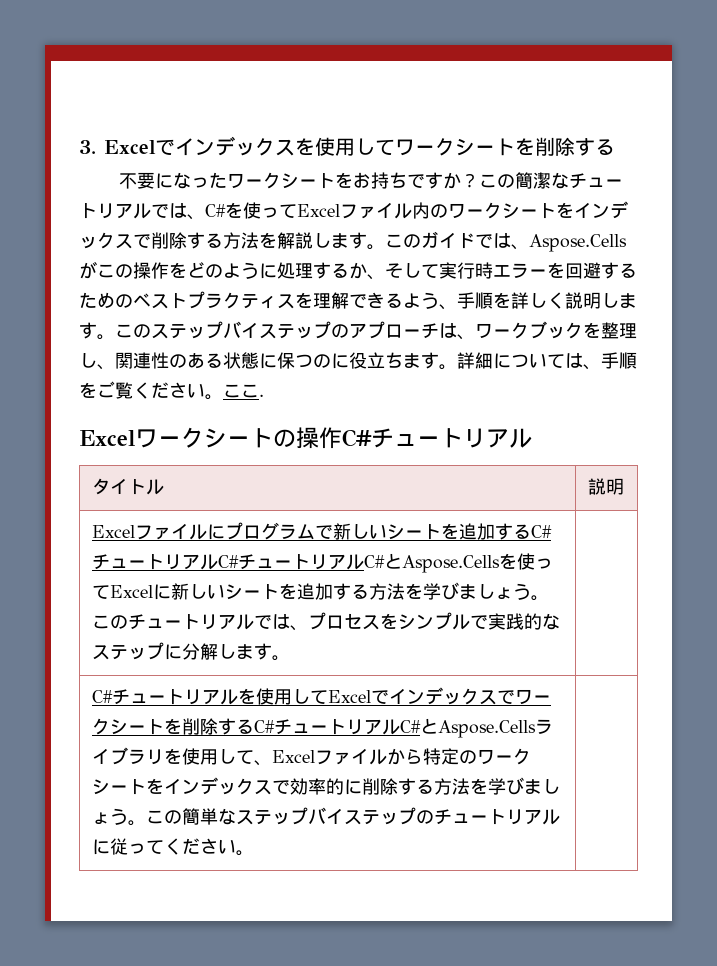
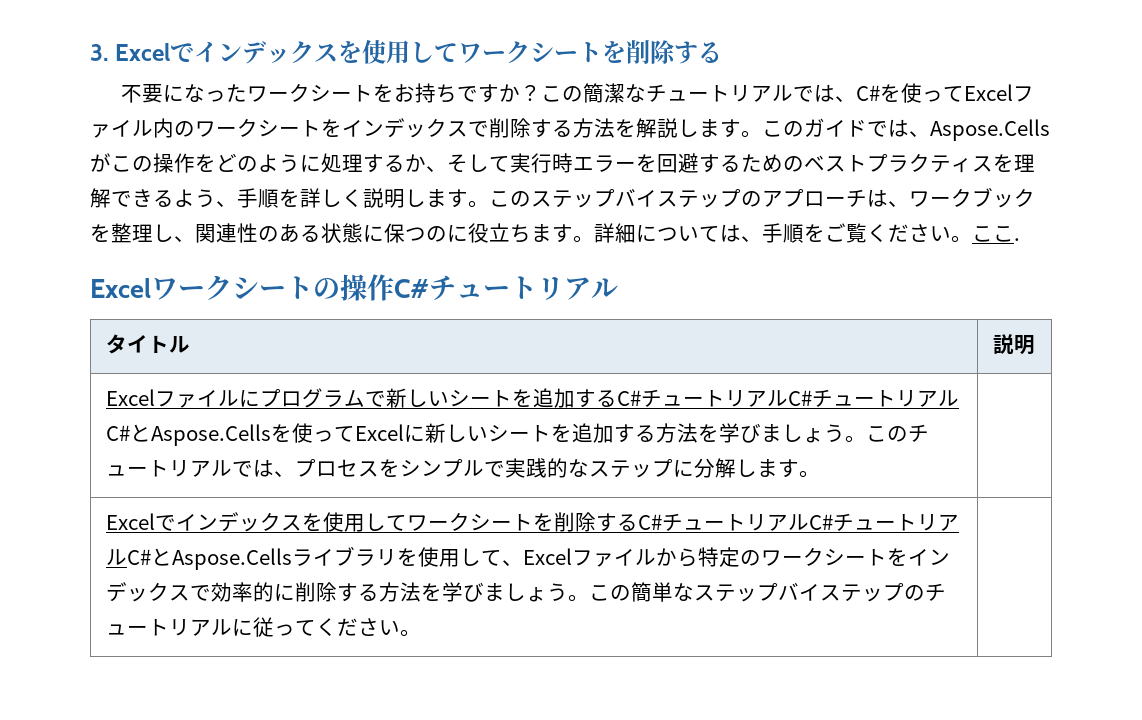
- C#チュートリアルを使用してExcelでインデックスでワークシートを削除するC#チュートリアルC#とAspose.Cellsライブラリを使用して、Excelファイルから特定のワークシートをインデックスで効率的に削除する方法を学びましょう。
+ Excelでインデックスを使用してワークシートを削除するC#チュートリアルC#チュートリアルC#とAspose.Cellsライブラリを使用して、Excelファイルから特定のワークシートをインデックスで効率的に削除する方法を学びましょう。

